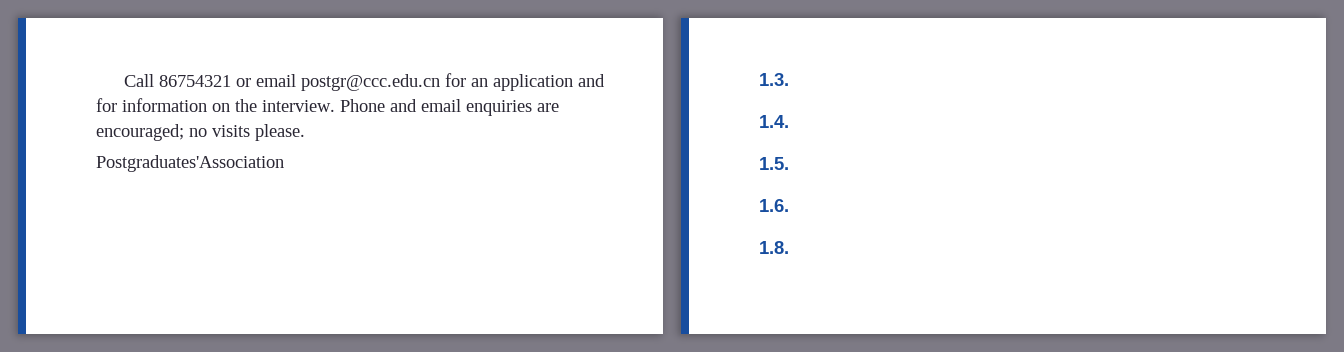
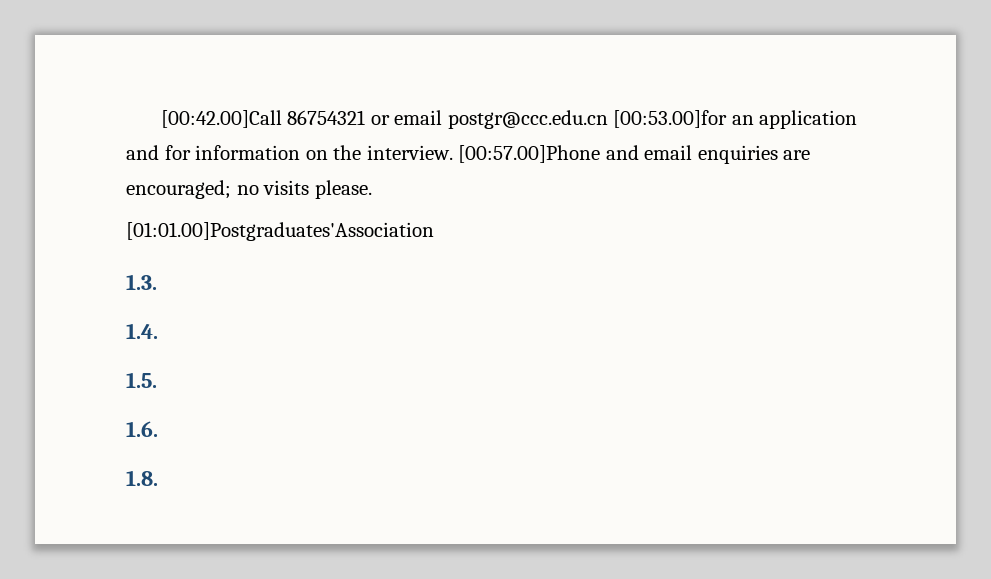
- Call 86754321 or email postgr@ccc.edu.cn for an application and for information on the interview.
+ [00:42.00]Call 86754321 or email postgr@ccc.edu.cn [00:53.00]for an application and for information on the interview.
- Phone and email enquiries are encouraged; no visits please.
+ [00:57.00]Phone and email enquiries are encouraged; no visits please.
- Postgraduates'Association
+ [01:01.00]Postgraduates'Association

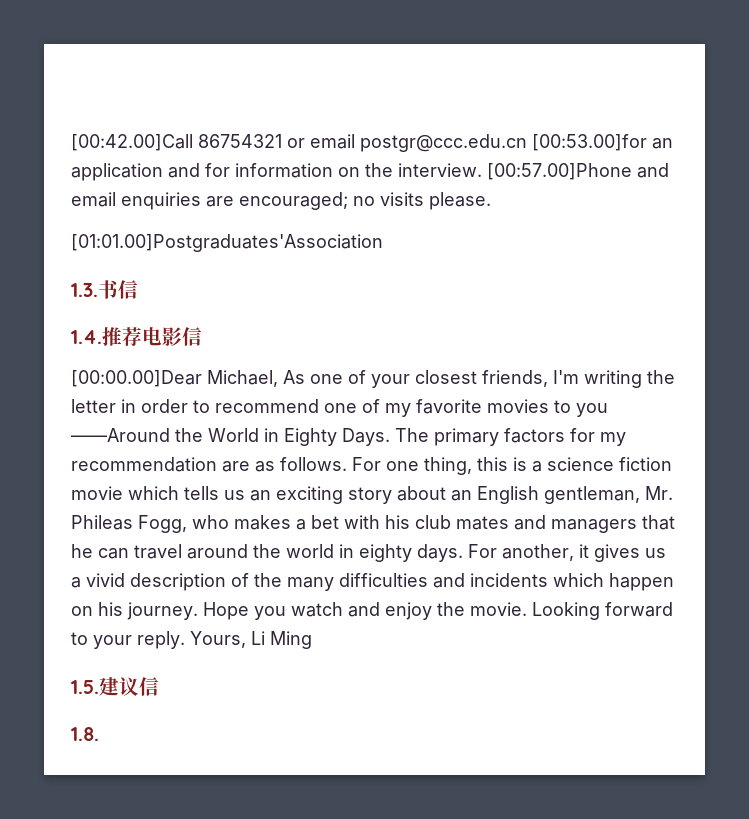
- 1.3.
+ 1.3.书信
- 1.4.
+ 1.4.推荐电影信
+ [00:00.00]Dear Michael, As one of your closest friends, I'm writing the letter in order to recommend one of my favorite movies to you ——Around the World in Eighty Days. The primary factors for my recommendation are as follows. For one thing, this is a science fiction movie which tells us an exciting story about an English gentleman, Mr. Phileas Fogg, who makes a bet with his club mates and managers that he can travel around the world in eighty days. For another, it gives us a vivid description of the many difficulties and incidents which happen on his journey. Hope you watch and enjoy the movie. Looking forward to your reply. Yours, Li Ming
- 1.5.
- 1.6.
+ 1.5.建议信

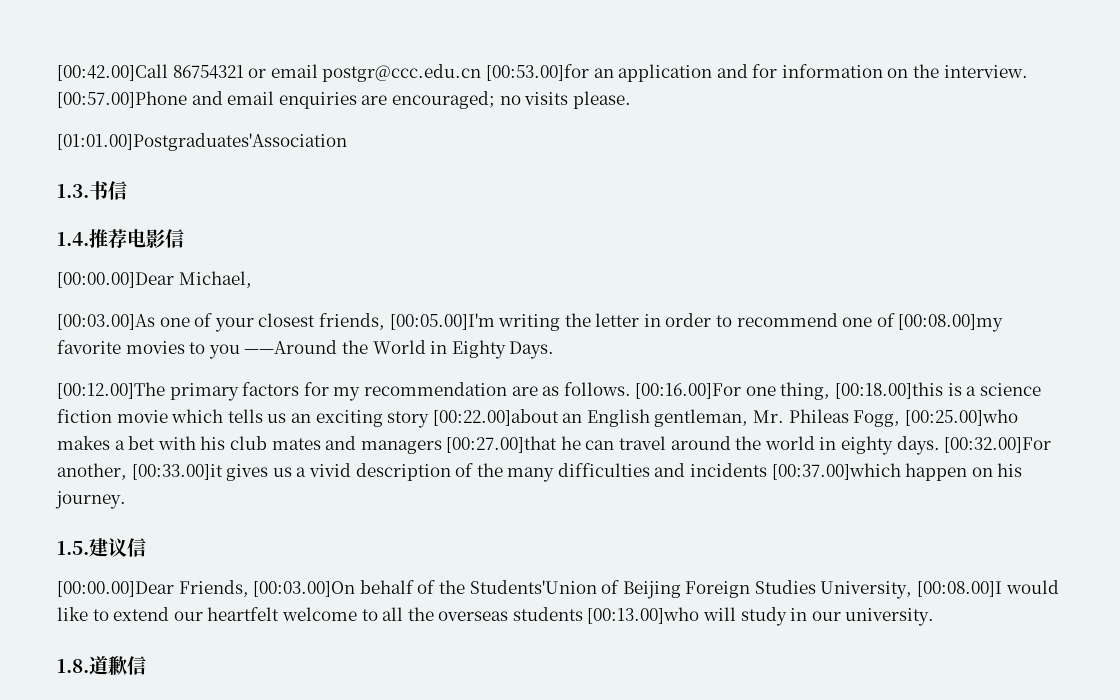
- [00:00.00]Dear Michael, As one of your closest friends, I'm writing the letter in order to recommend one of my favorite movies to you ——Around the World in Eighty Days. The primary factors for my recommendation are as follows.
+ [00:00.00]Dear Michael,
+ [00:03.00]As one of your closest friends, [00:05.00]I'm writing the letter in order to recommend one of [00:08.00]my favorite movies to you ——Around the World in Eighty Days.
+ [00:12.00]The primary factors for my recommendation are as follows.
- For one thing, this is a science fiction movie which tells us an exciting story about an English gentleman, Mr. Phileas Fogg, who makes a bet with his club mates and managers that he can travel around the world in eighty days.
+ [00:16.00]For one thing, [00:18.00]this is a science fiction movie which tells us an exciting story [00:22.00]about an English gentleman, Mr. Phileas Fogg, [00:25.00]who makes a bet with his club mates and managers [00:27.00]that he can travel around the world in eighty days.
- For another, it gives us a vivid description of the many difficulties and incidents which happen on his journey. Hope you watch and enjoy the movie. Looking forward to your reply. Yours, Li Ming
+ [00:32.00]For another, [00:33.00]it gives us a vivid description of the many difficulties and incidents [00:37.00]which happen on his journey.
  1.5.建议信
+ [00:00.00]Dear Friends, [00:03.00]On behalf of the Students'Union of Beijing Foreign Studies University, [00:08.00]I would like to extend our heartfelt welcome to all the overseas students [00:13.00]who will study in our university.
- 1.8.
+ 1.8.道歉信

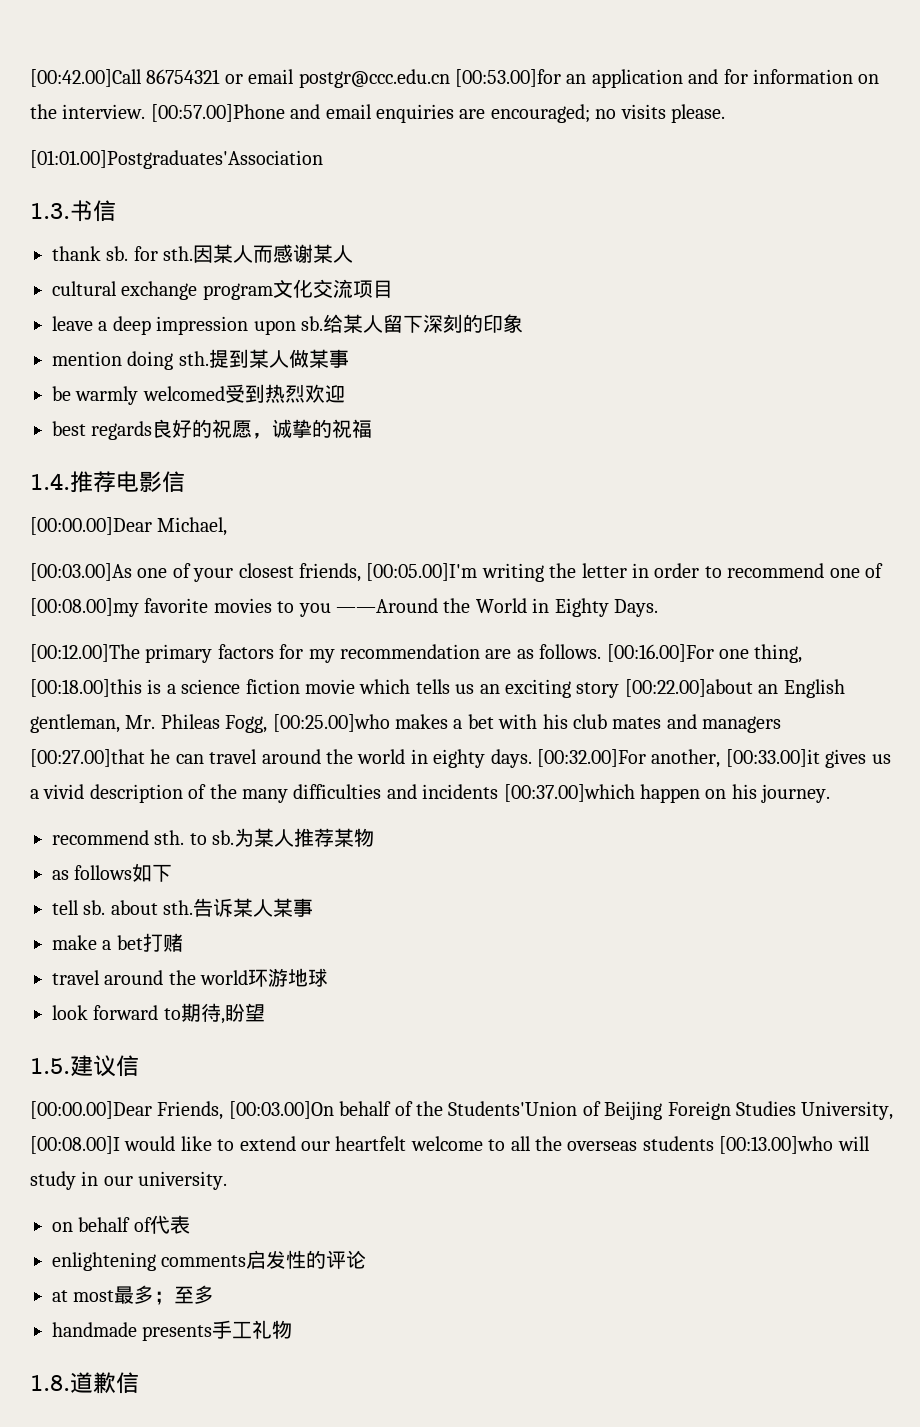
+ thank sb. for sth.因某人而感谢某人
+ cultural exchange program文化交流项目
+ leave a deep impression upon sb.给某人留下深刻的印象
+ mention doing sth.提到某人做某事
+ be warmly welcomed受到热烈欢迎
+ best regards良好的祝愿，诚挚的祝福
+ recommend sth. to sb.为某人推荐某物
+ as follows如下
+ tell sb. about sth.告诉某人某事
+ make a bet打赌
+ travel around the world环游地球
+ look forward to期待,盼望
+ on behalf of代表
+ enlightening comments启发性的评论
+ at most最多；至多
+ handmade presents手工礼物

